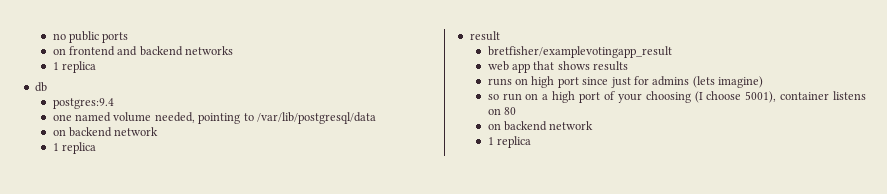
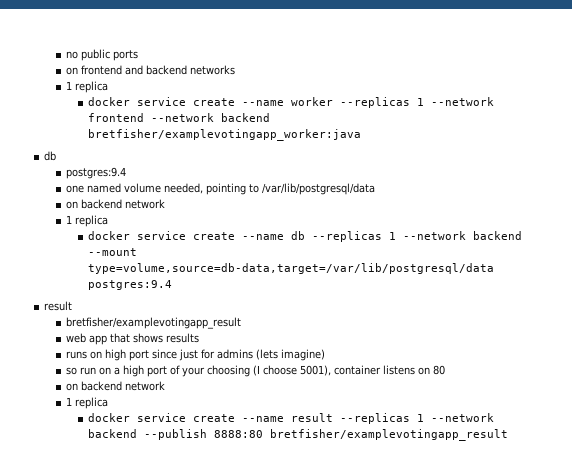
+ docker service create --name worker --replicas 1 --network frontend --network backend bretfisher/examplevotingapp_worker:java
+ docker service create --name db --replicas 1 --network backend --mount type=volume,source=db-data,target=/var/lib/postgresql/data postgres:9.4
+ docker service create --name result --replicas 1 --network backend --publish 8888:80 bretfisher/examplevotingapp_result

